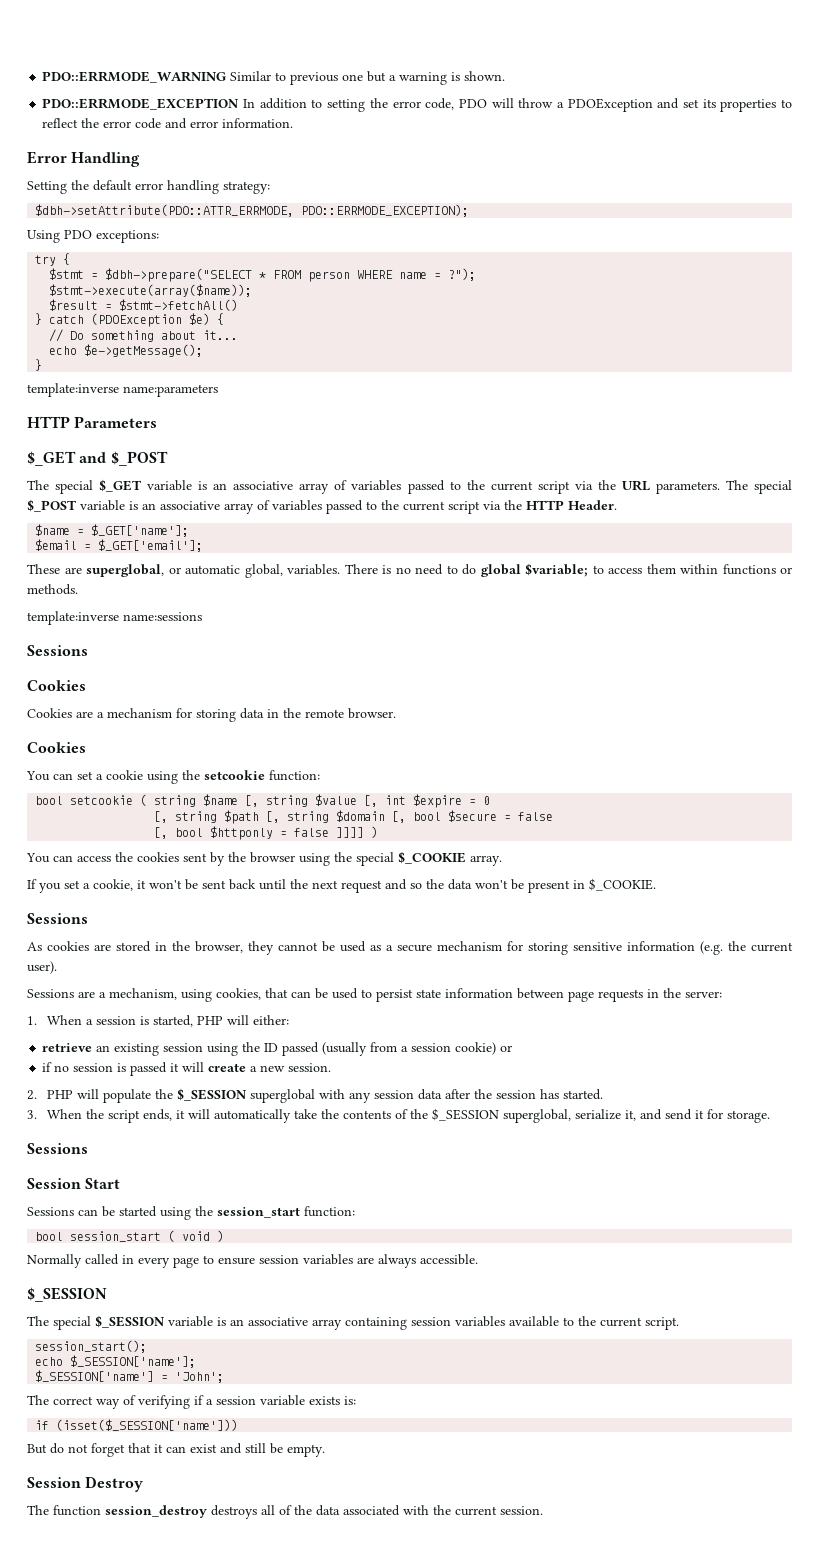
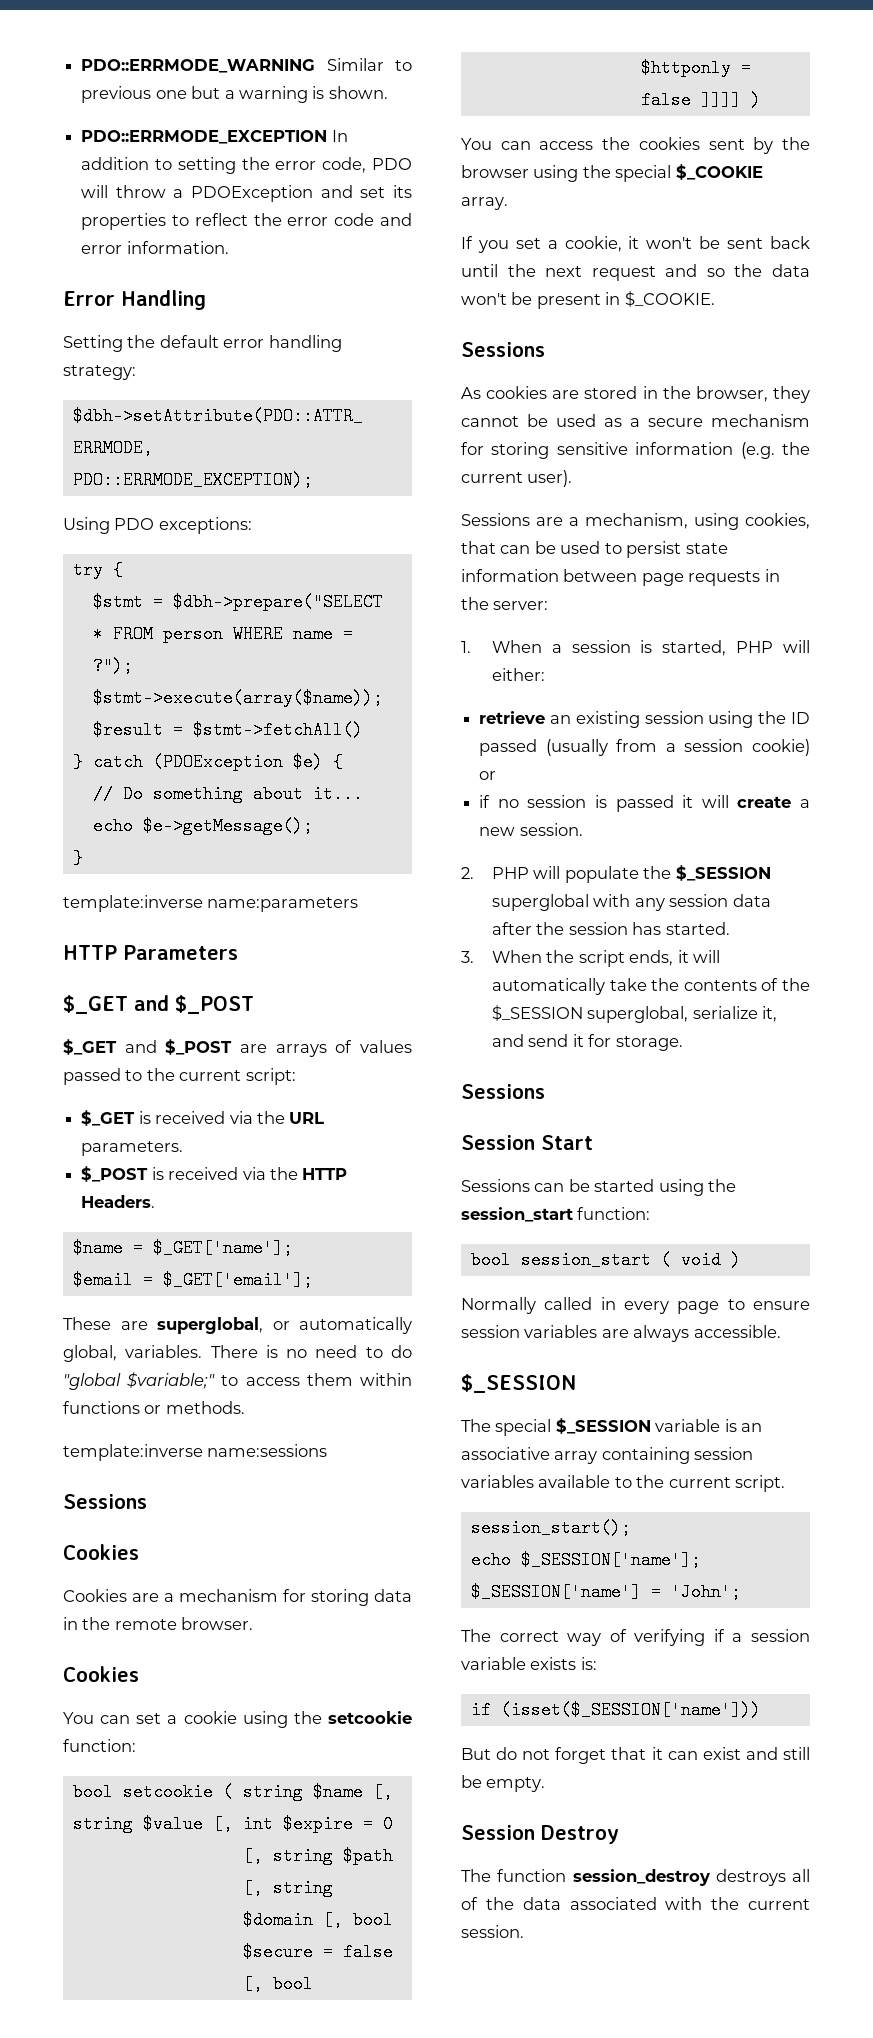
- The special $_GET variable is an associative array of variables passed to the current script via the URL parameters. The special $_POST variable is an associative array of variables passed to the current script via the HTTP Header.
+ $_GET and $_POST are arrays of values passed to the current script:
+ $_GET is received via the URL parameters.
+ $_POST is received via the HTTP Headers.
- These are superglobal, or automatic global, variables.
+ These are superglobal, or automatically global, variables.
- There is no need to do global $variable; to access them within functions or methods.
+ There is no need to do "global $variable;" to access them within functions or methods.

